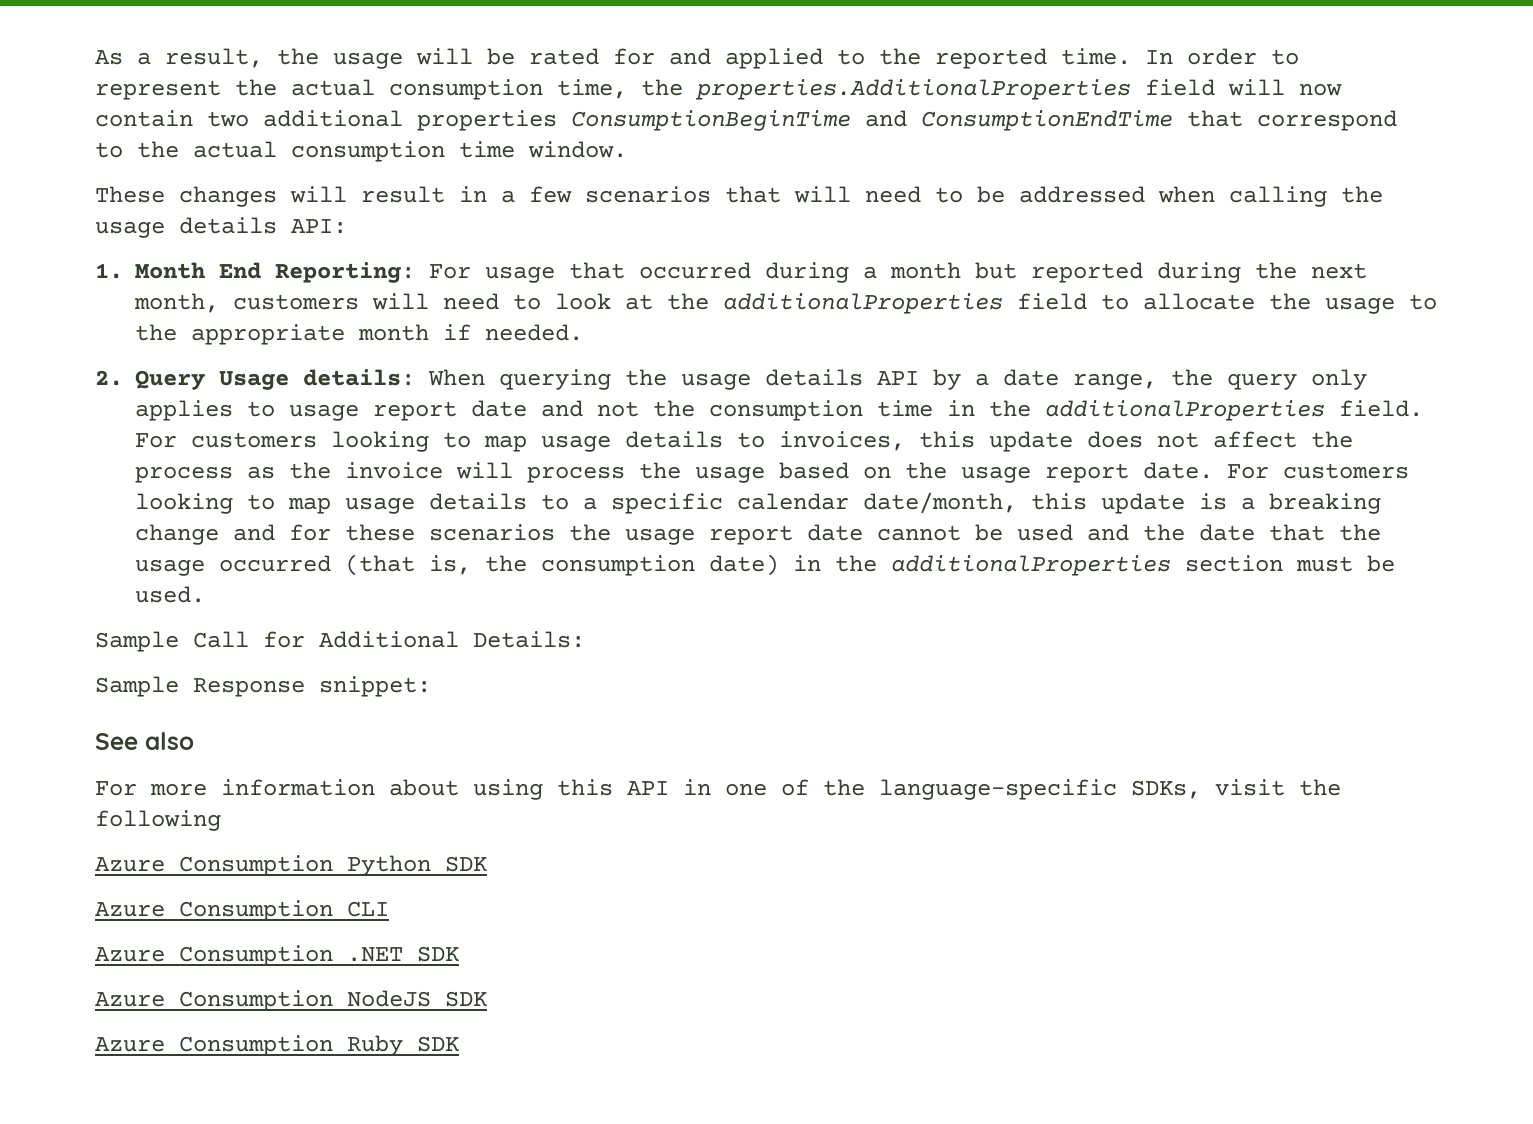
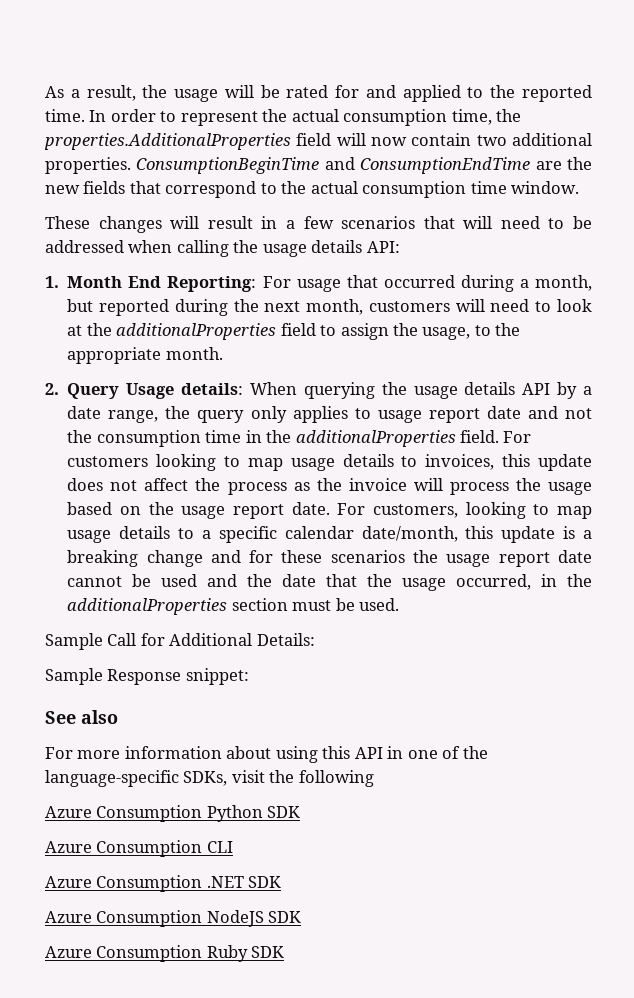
- In order to represent the actual consumption time, the properties.AdditionalProperties field will now contain two additional properties ConsumptionBeginTime and ConsumptionEndTime that correspond to the actual consumption time window.
+ In order to represent the actual consumption time, the properties.AdditionalProperties field will now contain two additional properties. ConsumptionBeginTime and ConsumptionEndTime are the new fields that correspond to the actual consumption time window.
- 1. Month End Reporting: For usage that occurred during a month but reported during the next month, customers will need to look at the additionalProperties field to allocate the usage to the appropriate month if needed.
+ 1. Month End Reporting: For usage that occurred during a month, but reported during the next month, customers will need to look at the additionalProperties field to assign the usage, to the appropriate month.
- For customers looking to map usage details to a specific calendar date/month, this update is a breaking change and for these scenarios the usage report date cannot be used and the date that the usage occurred (that is, the consumption date) in the additionalProperties section must be used.
+ For customers, looking to map usage details to a specific calendar date/month, this update is a breaking change and for these scenarios the usage report date cannot be used and the date that the usage occurred, in the additionalProperties section must be used.

